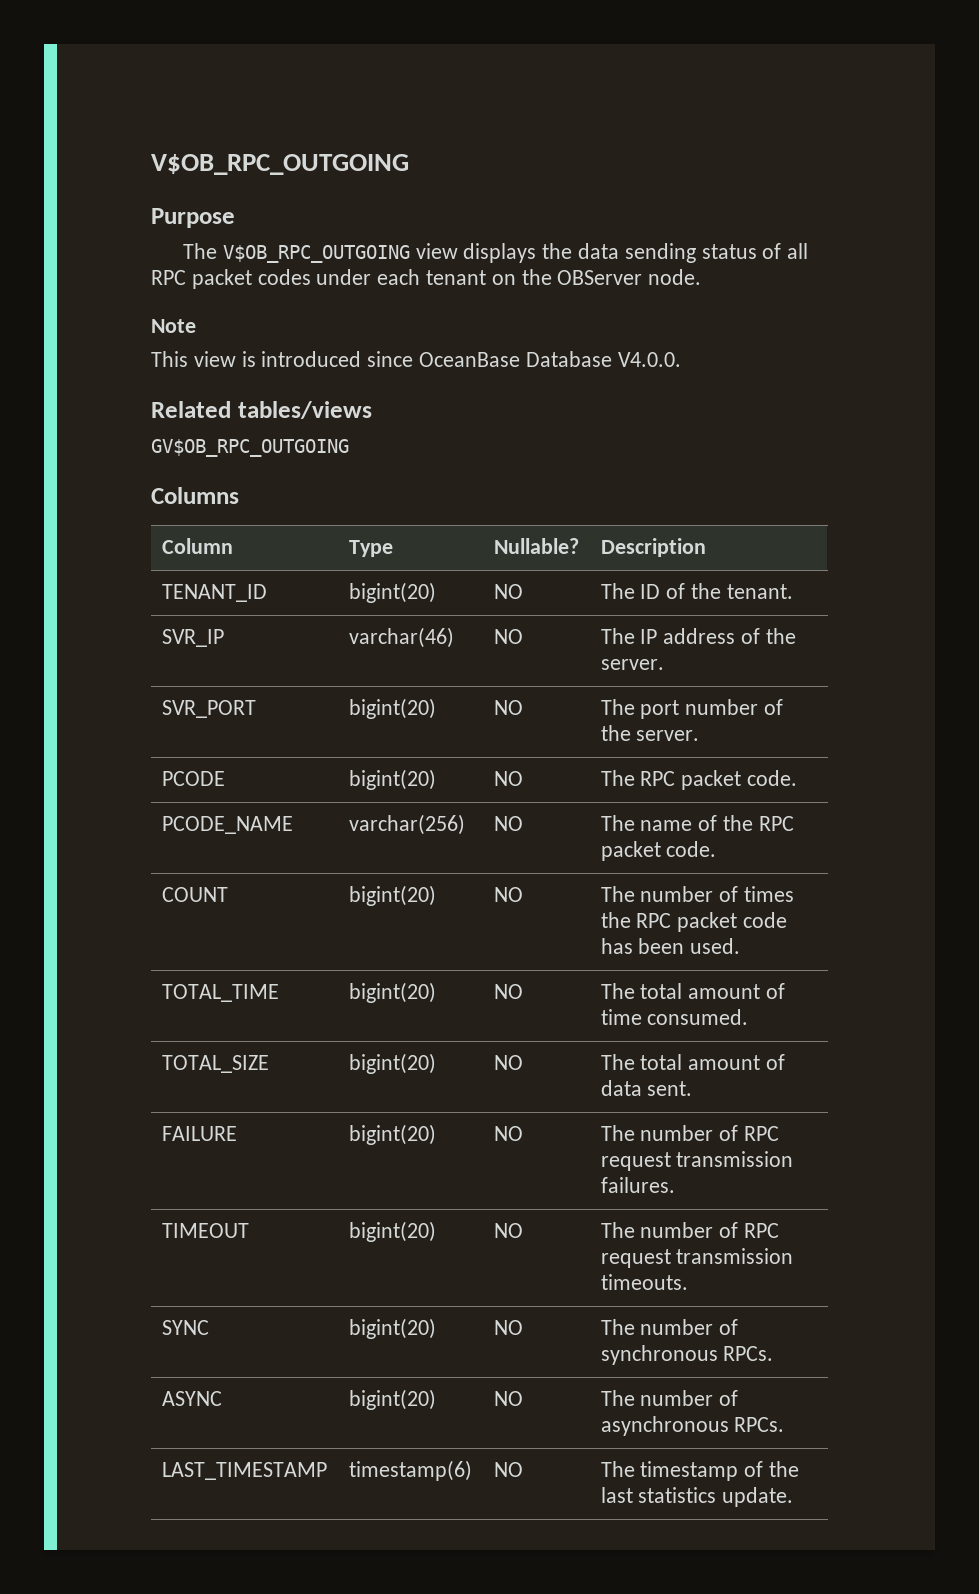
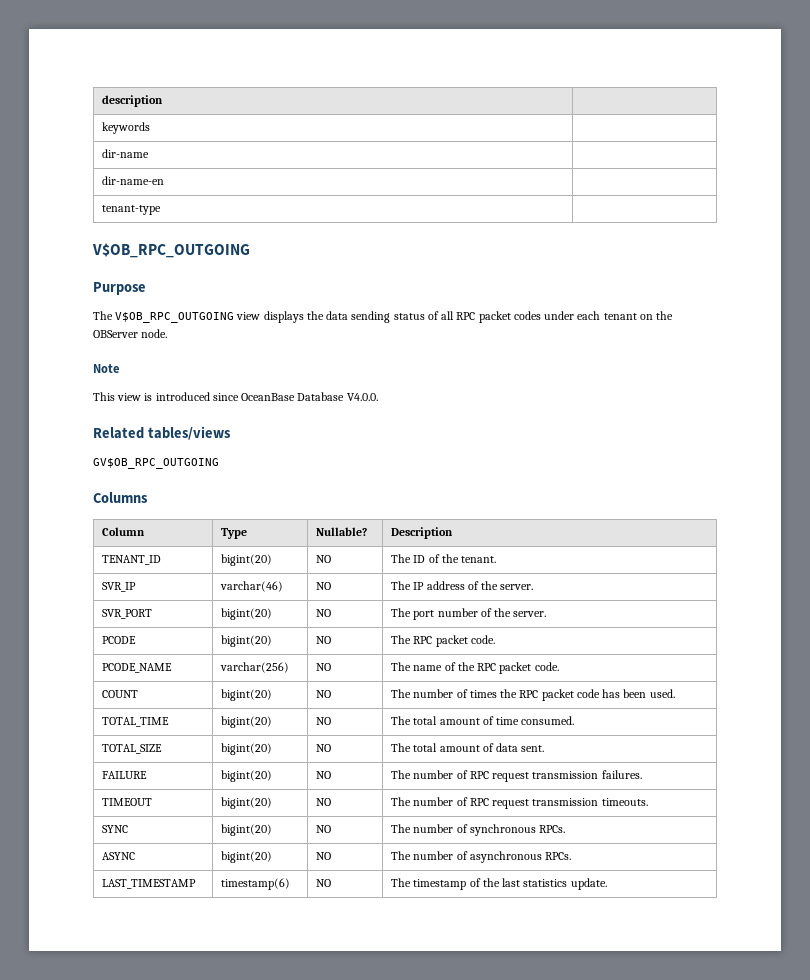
+ description |
+ keywords |
+ dir-name |
+ dir-name-en |
+ tenant-type |

